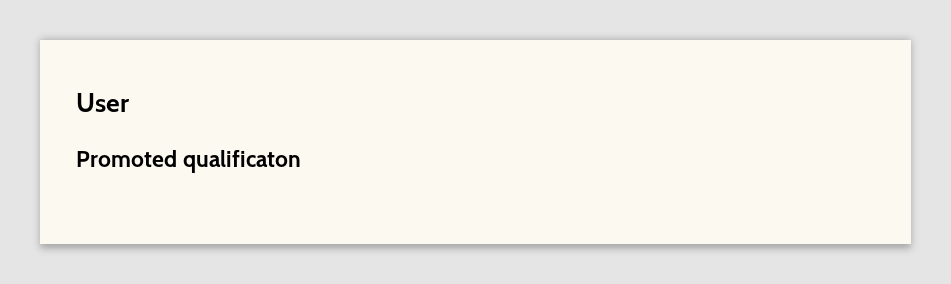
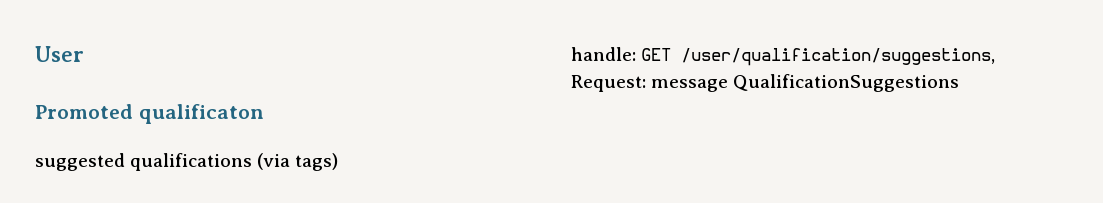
+ suggested qualifications (via tags)
+ handle: GET /user/qualification/suggestions, Request: message QualificationSuggestions

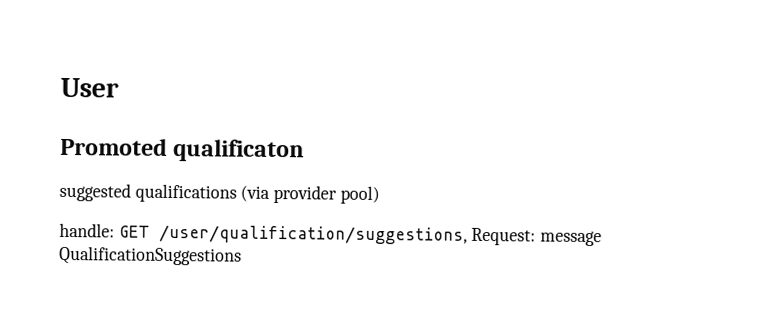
- suggested qualifications (via tags)
+ suggested qualifications (via provider pool)

